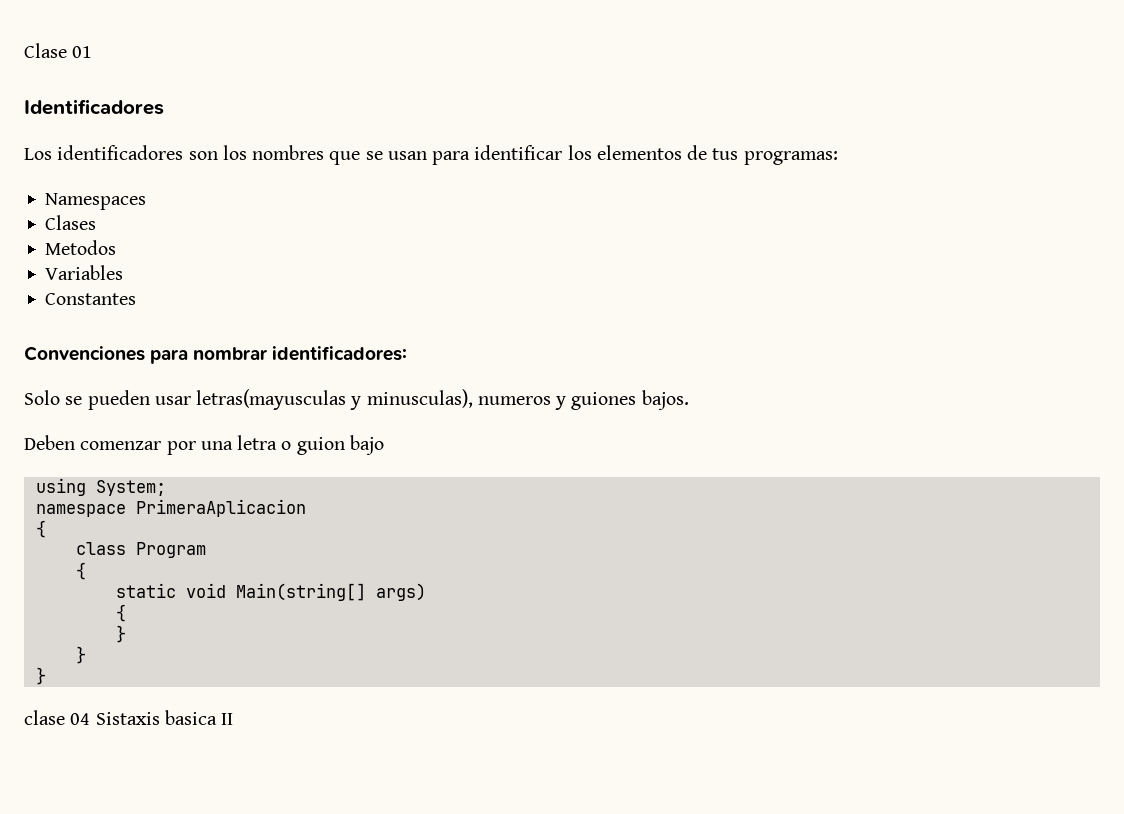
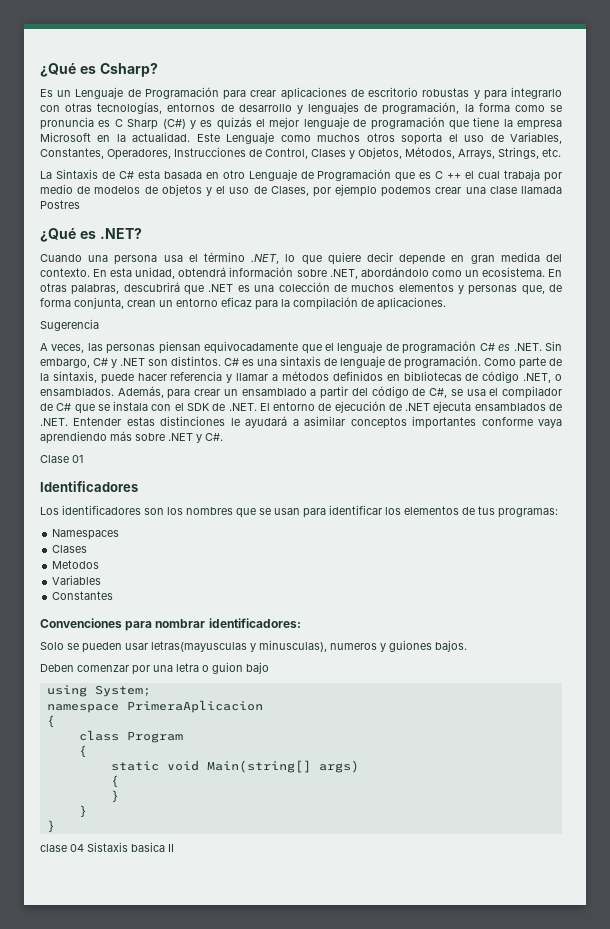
+ ¿Qué es Csharp?
+ Es un Lenguaje de Programación para crear aplicaciones de escritorio robustas y para integrarlo con otras tecnologías, entornos de desarrollo y lenguajes de programación, la forma como se pronuncia es C Sharp (C#) y es quizás el mejor lenguaje de programación que tiene la empresa Microsoft en la actualidad. Este Lenguaje como muchos otros soporta el uso de Variables, Constantes, Operadores, Instrucciones de Control, Clases y Objetos, Métodos, Arrays, Strings, etc.
+ La Sintaxis de C# esta basada en otro Lenguaje de Programación que es C ++ el cual trabaja por medio de modelos de objetos y el uso de Clases, por ejemplo podemos crear una clase llamada Postres
+ ¿Qué es .NET?
+ Cuando una persona usa el término .NET, lo que quiere decir depende en gran medida del contexto. En esta unidad, obtendrá información sobre .NET, abordándolo como un ecosistema. En otras palabras, descubrirá que .NET es una colección de muchos elementos y personas que, de forma conjunta, crean un entorno eficaz para la compilación de aplicaciones.
+ Sugerencia
+ A veces, las personas piensan equivocadamente que el lenguaje de programación C# es .NET. Sin embargo, C# y .NET son distintos. C# es una sintaxis de lenguaje de programación. Como parte de la sintaxis, puede hacer referencia y llamar a métodos definidos en bibliotecas de código .NET, o ensamblados. Además, para crear un ensamblado a partir del código de C#, se usa el compilador de C# que se instala con el SDK de .NET. El entorno de ejecución de .NET ejecuta ensamblados de .NET. Entender estas distinciones le ayudará a asimilar conceptos importantes conforme vaya aprendiendo más sobre .NET y C#.

